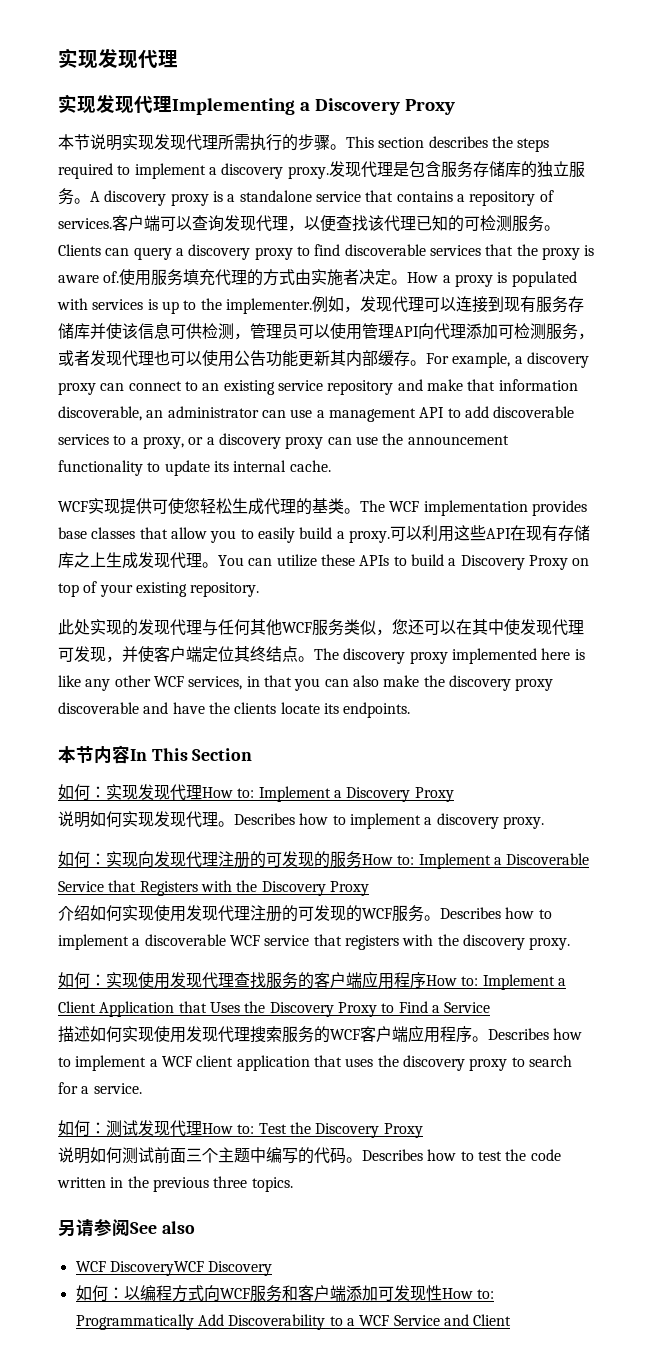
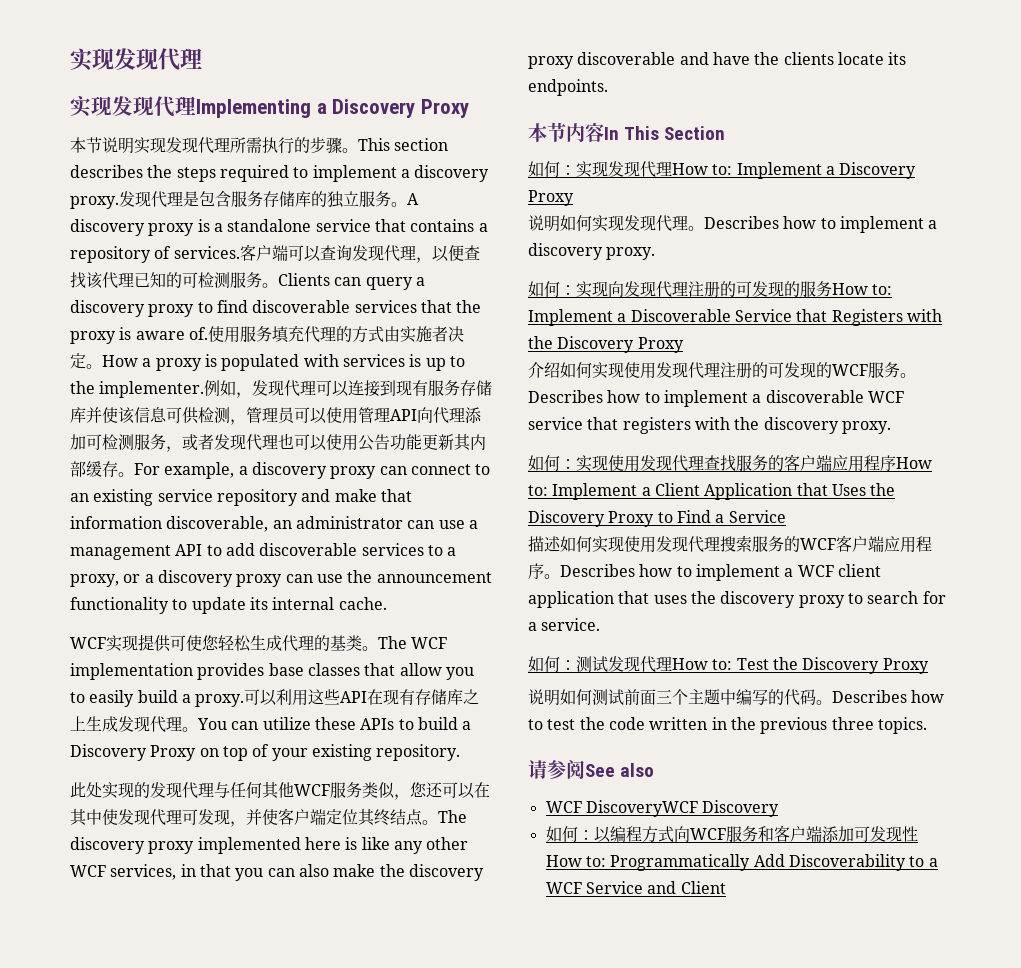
- 另请参阅See also
+ 请参阅See also

